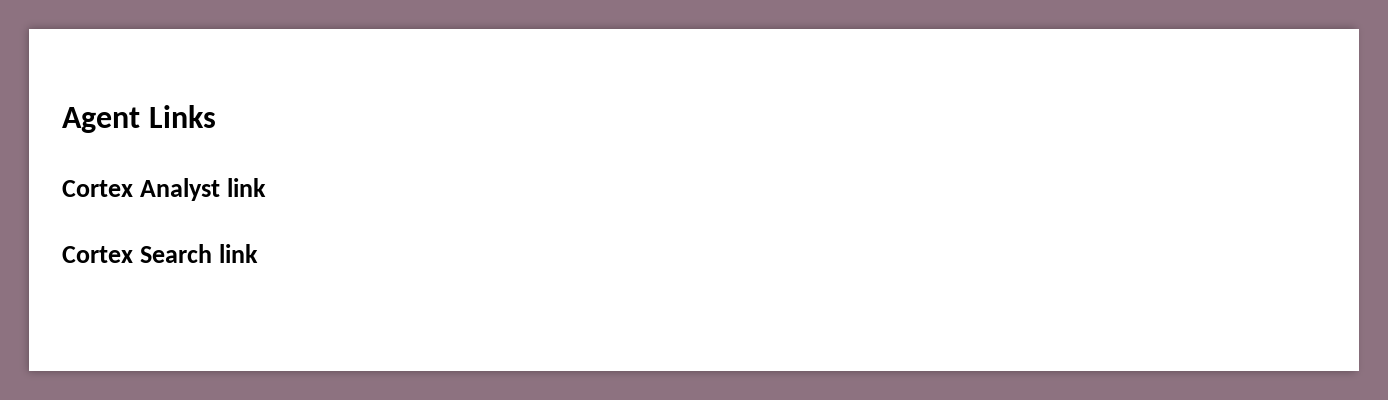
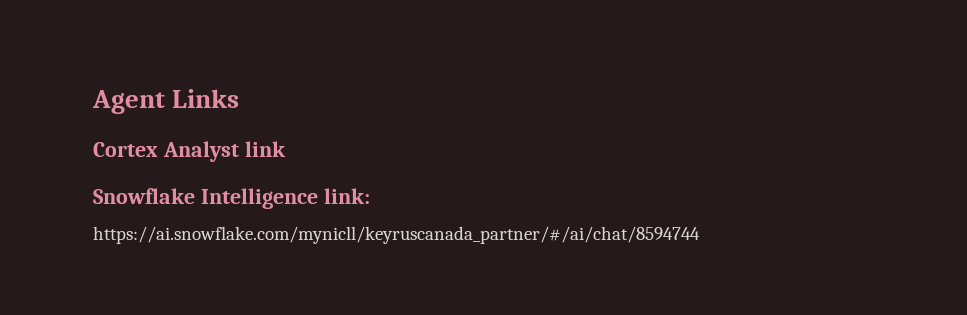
- Cortex Search link
+ Snowflake Intelligence link:
+ https://ai.snowflake.com/mynicll/keyruscanada_partner/#/ai/chat/8594744

